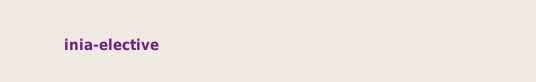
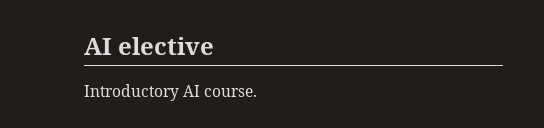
- inia-elective
+ AI elective
+ Introductory AI course.

